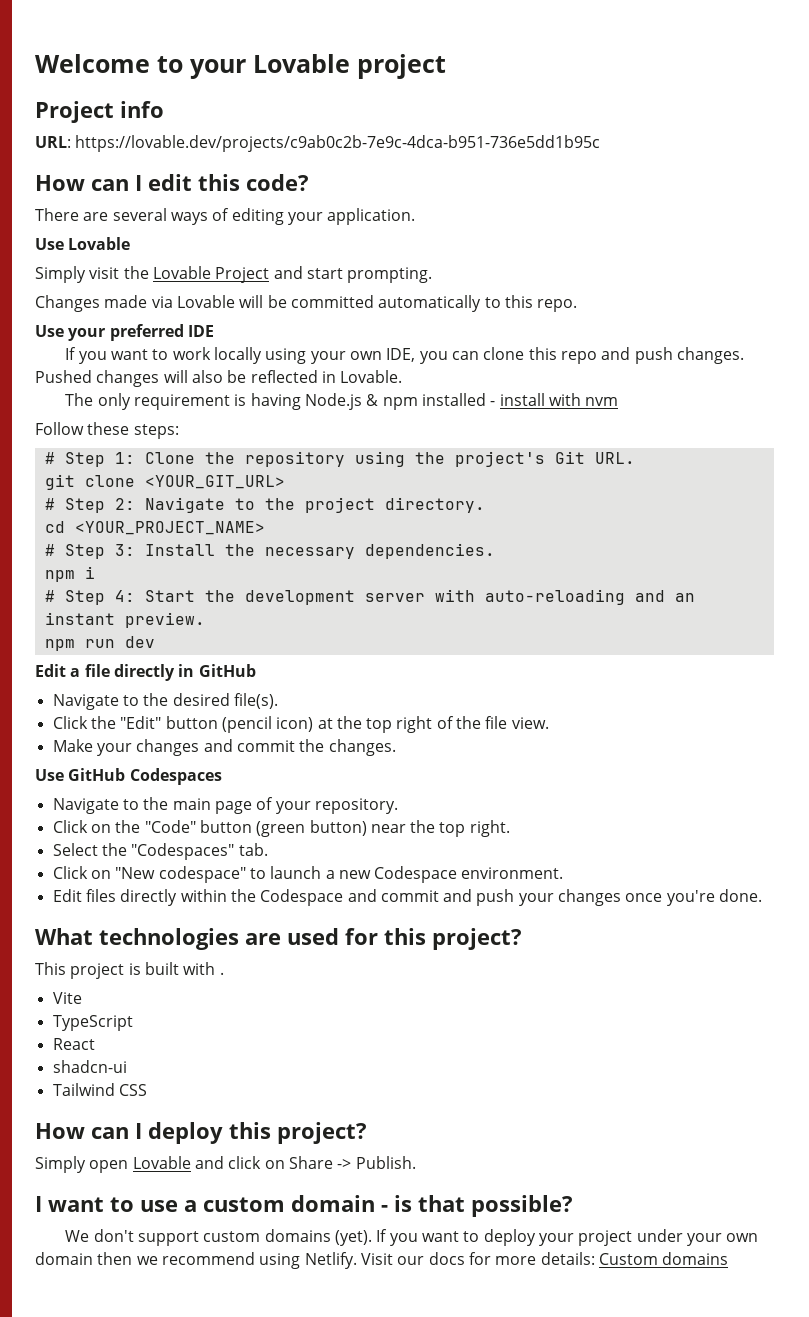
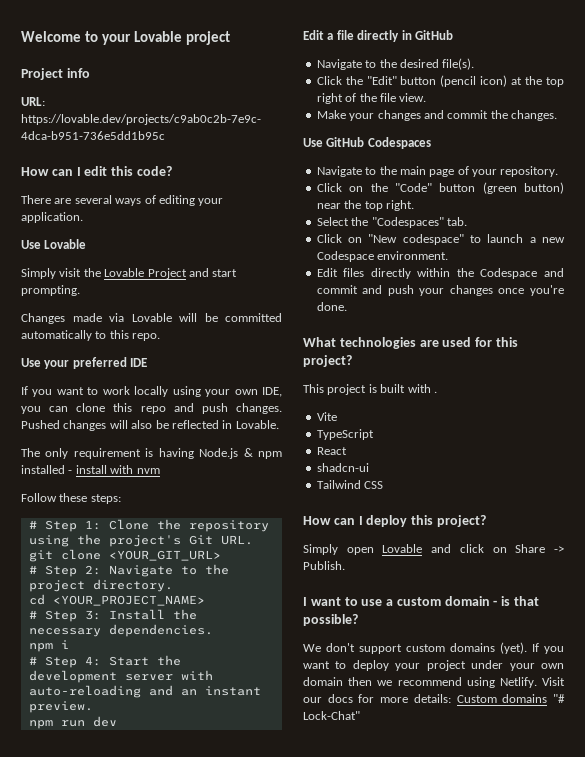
- Visit our docs for more details: Custom domains
+ Visit our docs for more details: Custom domains "# Lock-Chat"

